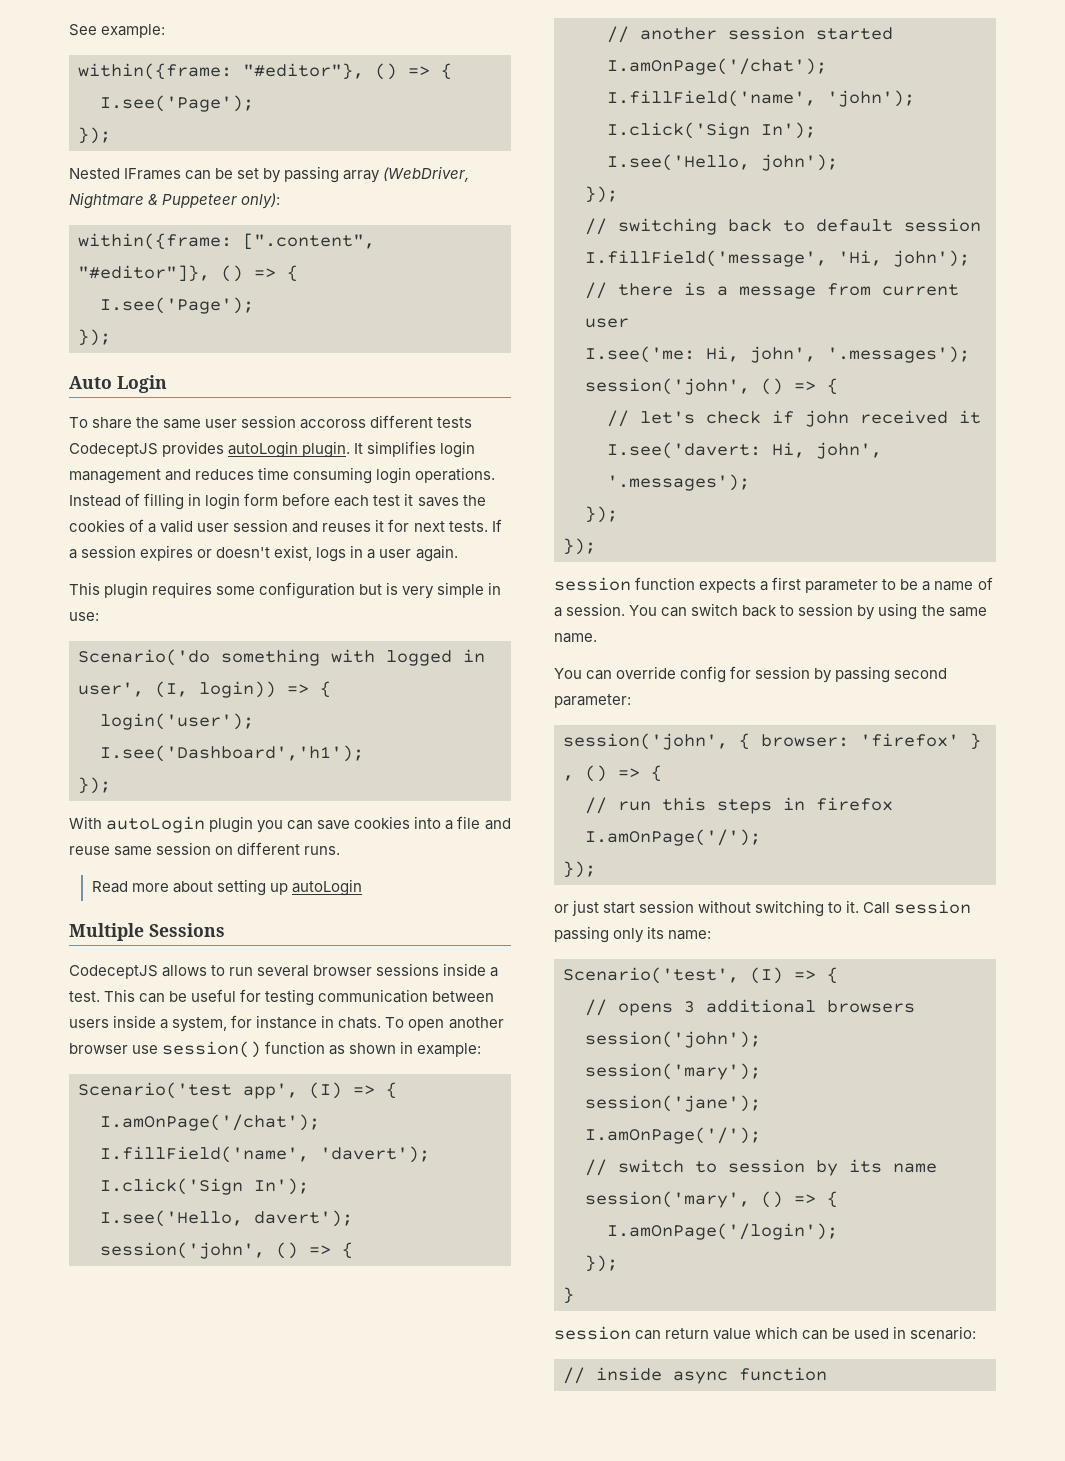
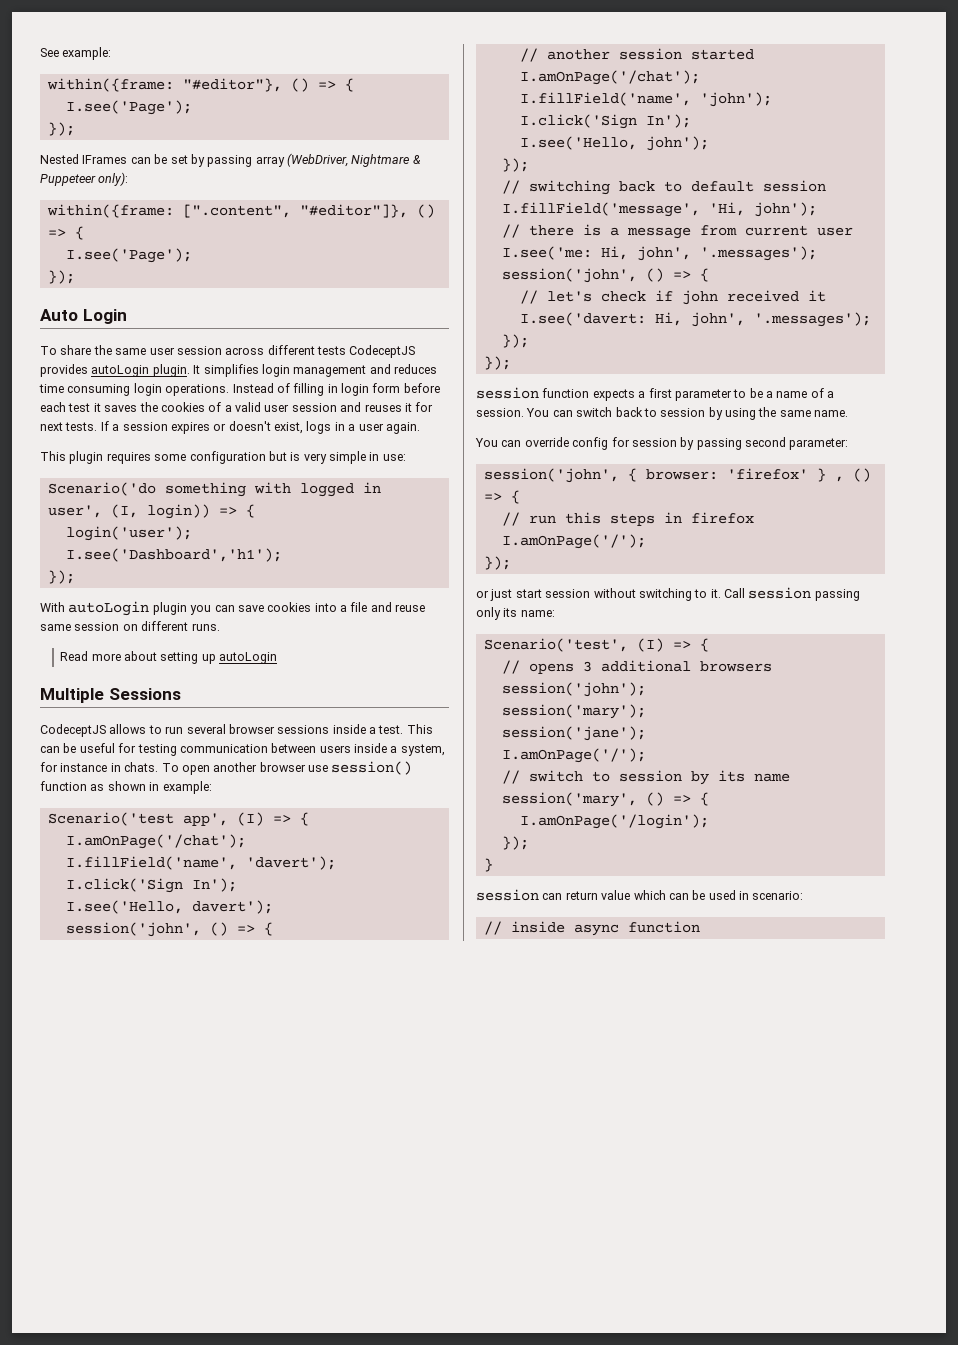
- To share the same user session accoross different tests CodeceptJS provides autoLogin plugin.
+ To share the same user session across different tests CodeceptJS provides autoLogin plugin.

